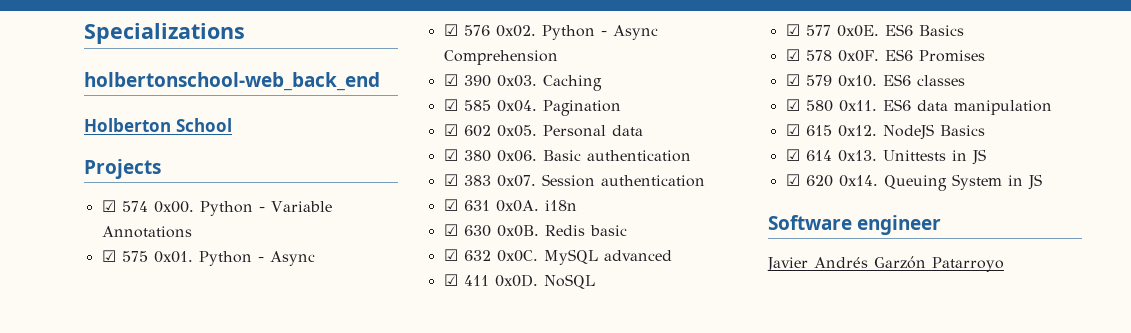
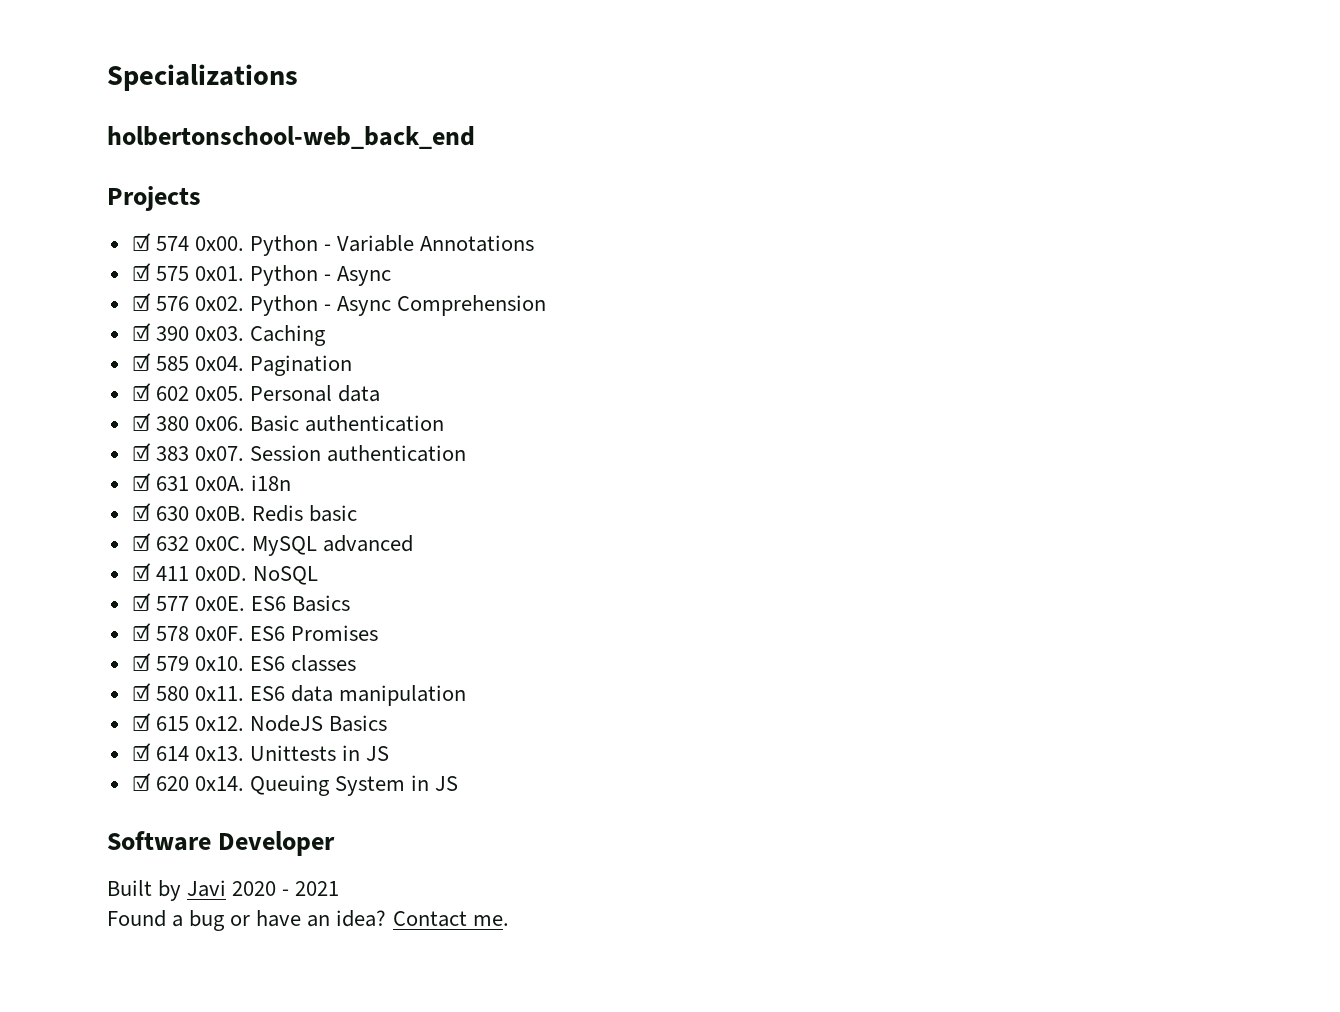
- Holberton School
- Software engineer
- Javier Andrés Garzón Patarroyo
+ Software Developer
+ Built by Javi 2020 - 2021
+ Found a bug or have an idea? Contact me.

